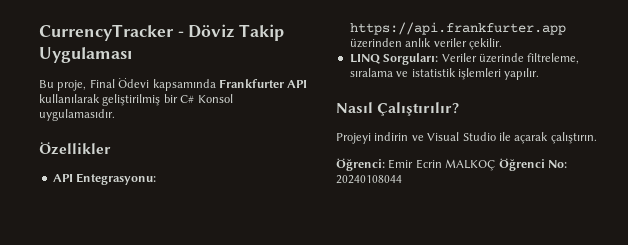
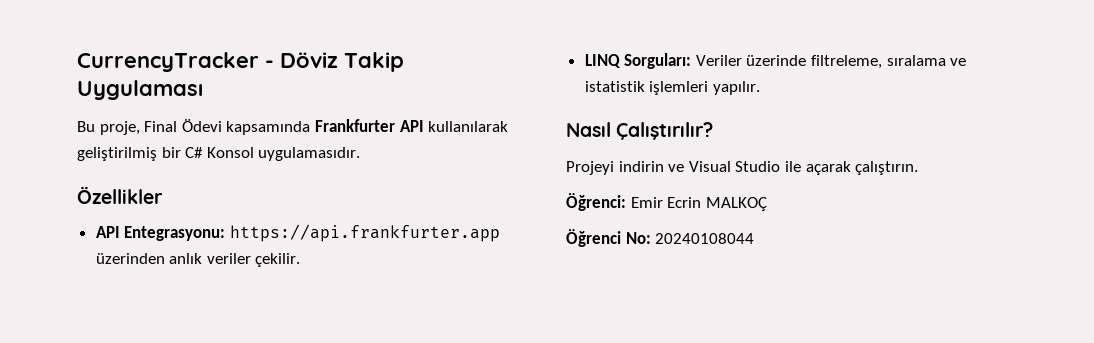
- Öğrenci: Emir Ecrin MALKOÇ Öğrenci No: 20240108044
+ Öğrenci: Emir Ecrin MALKOÇ
+ Öğrenci No: 20240108044

